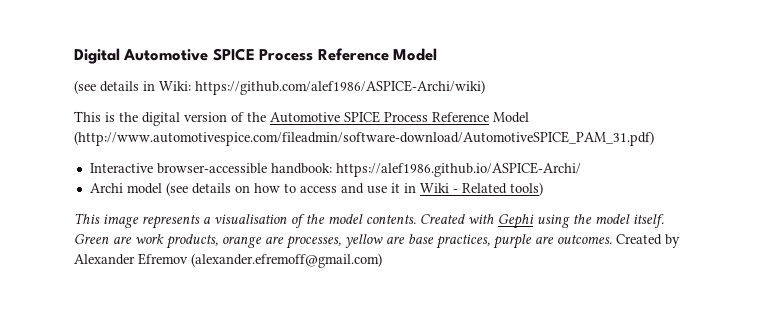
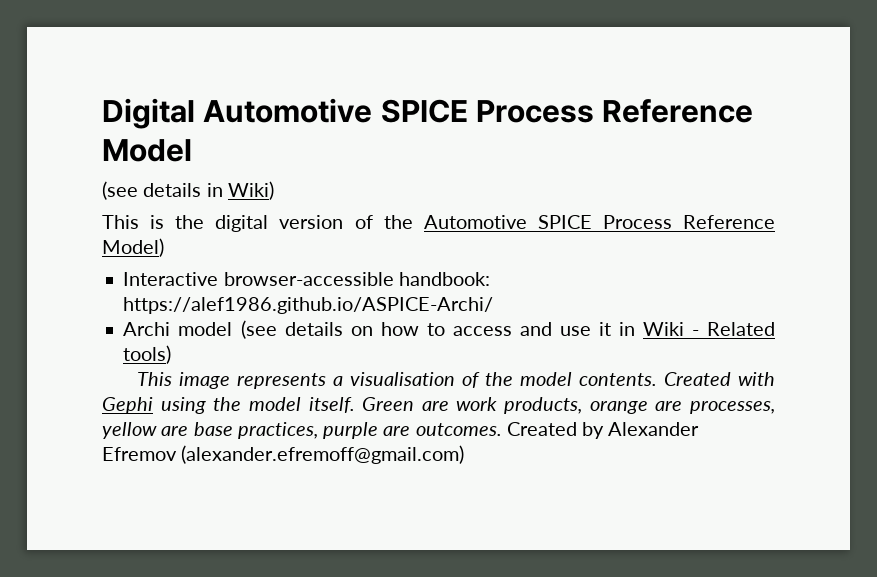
- (see details in Wiki: https://github.com/alef1986/ASPICE-Archi/wiki)
+ (see details in Wiki)
- This is the digital version of the Automotive SPICE Process Reference Model (http://www.automotivespice.com/fileadmin/software-download/AutomotiveSPICE_PAM_31.pdf)
+ This is the digital version of the Automotive SPICE Process Reference Model)

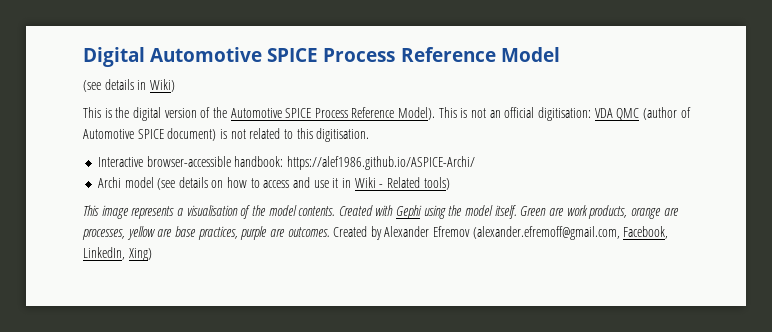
- This is the digital version of the Automotive SPICE Process Reference Model)
+ This is the digital version of the Automotive SPICE Process Reference Model). This is not an official digitisation: VDA QMC (author of Automotive SPICE document) is not related to this digitisation.
- Created by Alexander Efremov (alexander.efremoff@gmail.com)
+ Created by Alexander Efremov (alexander.efremoff@gmail.com, Facebook, LinkedIn, Xing)

